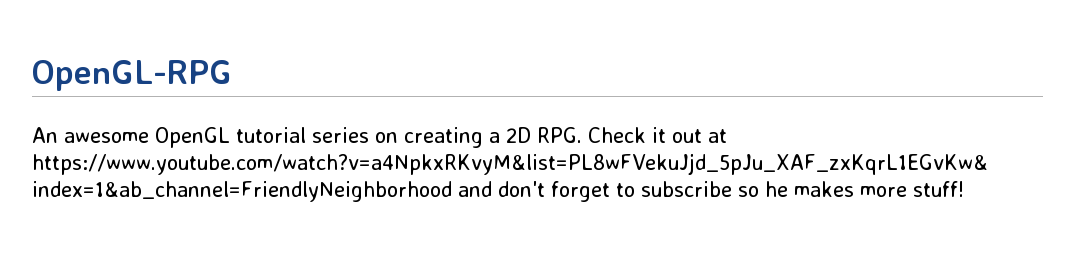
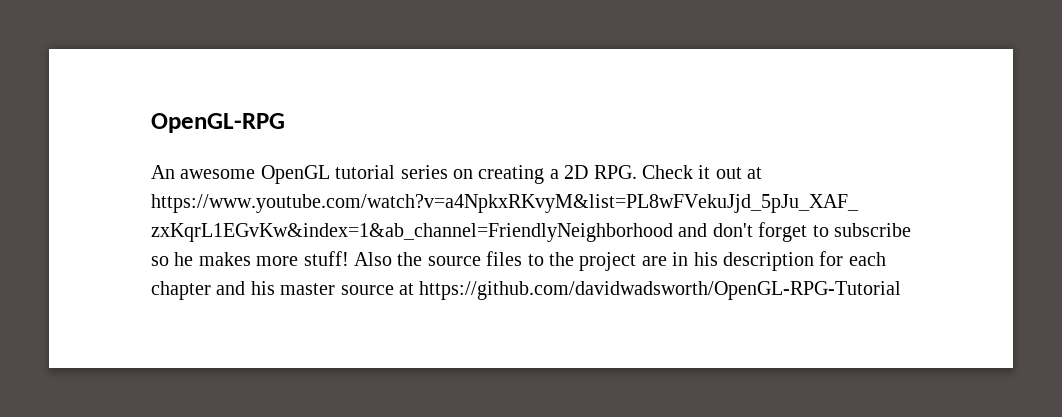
+ Also the source files to the project are in his description for each chapter and his master source at https://github.com/davidwadsworth/OpenGL-RPG-Tutorial

